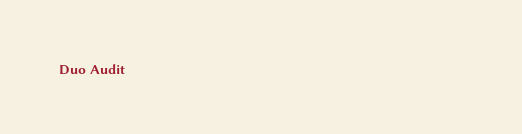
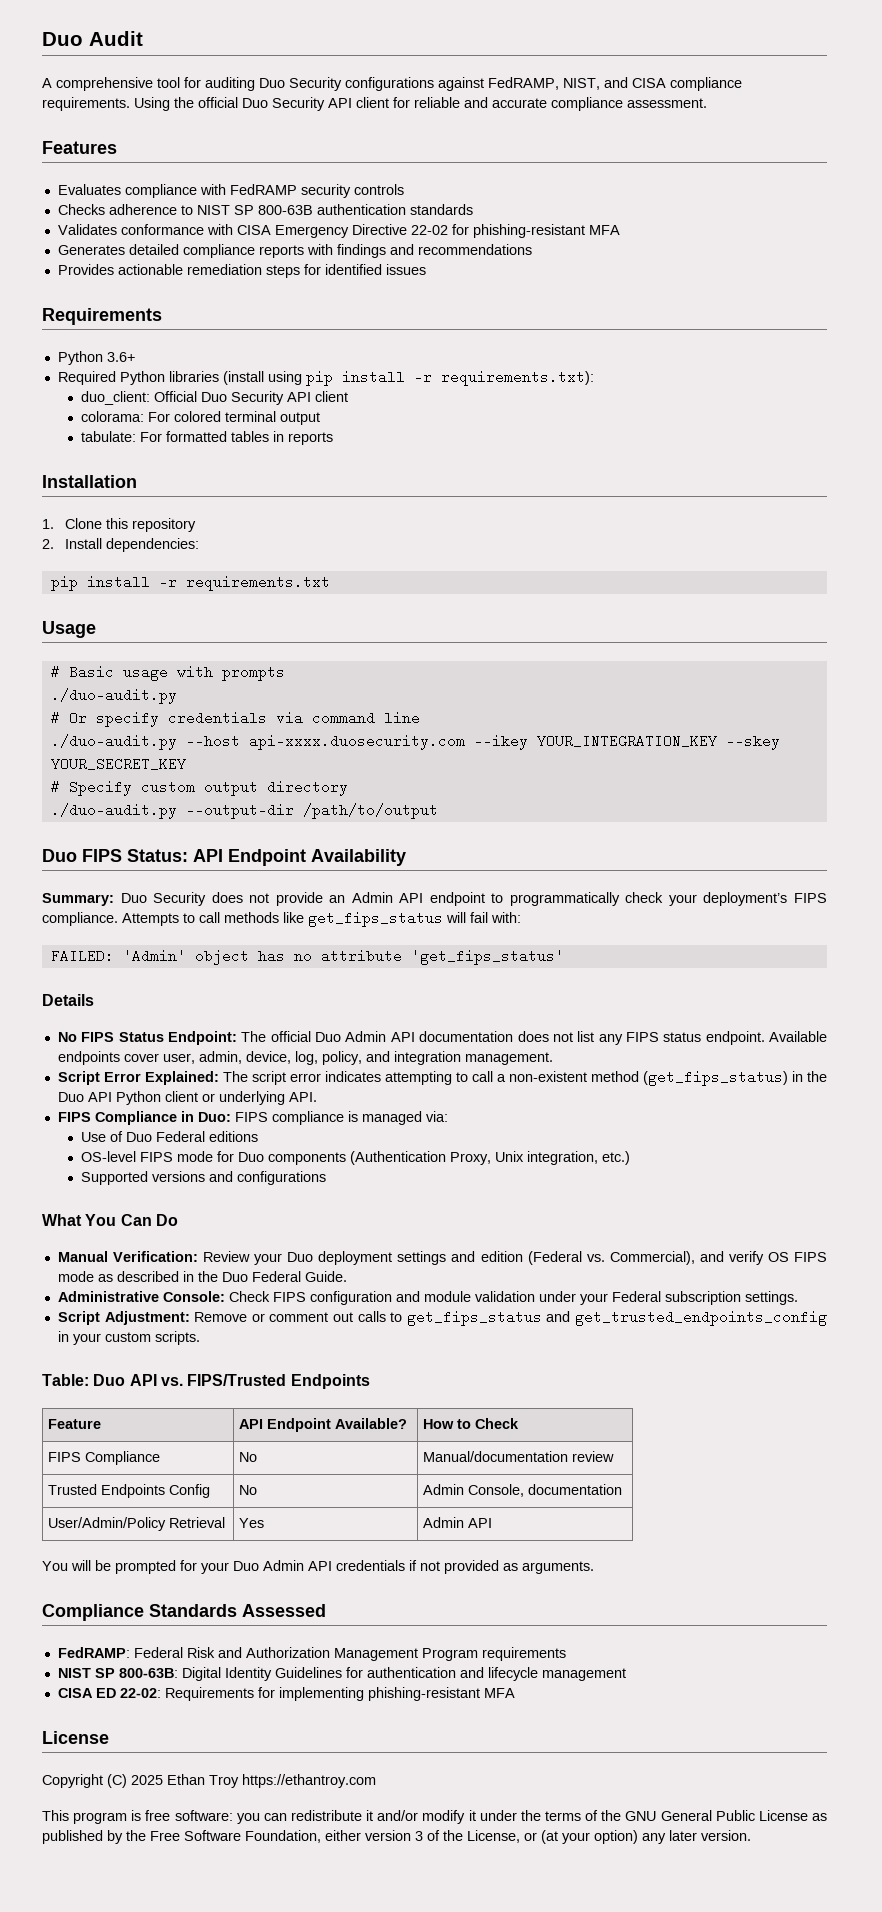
+ A comprehensive tool for auditing Duo Security configurations against FedRAMP, NIST, and CISA compliance requirements. Using the official Duo Security API client for reliable and accurate compliance assessment.
+ Features
+ Evaluates compliance with FedRAMP security controls
+ Checks adherence to NIST SP 800-63B authentication standards
+ Validates conformance with CISA Emergency Directive 22-02 for phishing-resistant MFA
+ Generates detailed compliance reports with findings and recommendations
+ Provides actionable remediation steps for identified issues
+ Requirements
+ Python 3.6+
+ Required Python libraries (install using pip install -r requirements.txt):
+ duo_client: Official Duo Security API client
+ colorama: For colored terminal output
+ tabulate: For formatted tables in reports
+ Installation
+ 1. Clone this repository
+ 2. Install dependencies:
+ pip install -r requirements.txt
+ Usage
+ # Basic usage with prompts
+ ./duo-audit.py
+ # Or specify credentials via command line
+ ./duo-audit.py --host api-xxxx.duosecurity.com --ikey YOUR_INTEGRATION_KEY --skey YOUR_SECRET_KEY
+ # Specify custom output directory
+ ./duo-audit.py --output-dir /path/to/output
+ Duo FIPS Status: API Endpoint Availability
+ Summary: Duo Security does not provide an Admin API endpoint to programmatically check your deployment’s FIPS compliance. Attempts to call methods like get_fips_status will fail with:
+ FAILED: 'Admin' object has no attribute 'get_fips_status'
+ Details
+ No FIPS Status Endpoint: The official Duo Admin API documentation does not list any FIPS status endpoint. Available endpoints cover user, admin, device, log, policy, and integration management.
+ Script Error Explained: The script error indicates attempting to call a non‑existent method (get_fips_status) in the Duo API Python client or underlying API.
+ FIPS Compliance in Duo: FIPS compliance is managed via:
+ Use of Duo Federal editions
+ OS‑level FIPS mode for Duo components (Authentication Proxy, Unix integration, etc.)
+ Supported versions and configurations
+ What You Can Do
+ Manual Verification: Review your Duo deployment settings and edition (Federal vs. Commercial), and verify OS FIPS mode as described in the Duo Federal Guide.
+ Administrative Console: Check FIPS configuration and module validation under your Federal subscription settings.
+ Script Adjustment: Remove or comment out calls to get_fips_status and get_trusted_endpoints_config in your custom scripts.
+ Table: Duo API vs. FIPS/Trusted Endpoints
+ Feature | API Endpoint Available? | How to Check
+ FIPS Compliance | No | Manual/documentation review
+ Trusted Endpoints Config | No | Admin Console, documentation
+ User/Admin/Policy Retrieval | Yes | Admin API
+ You will be prompted for your Duo Admin API credentials if not provided as arguments.
+ Compliance Standards Assessed
+ FedRAMP: Federal Risk and Authorization Management Program requirements
+ NIST SP 800-63B: Digital Identity Guidelines for authentication and lifecycle management
+ CISA ED 22-02: Requirements for implementing phishing-resistant MFA
+ License
+ Copyright (C) 2025 Ethan Troy https://ethantroy.com
+ This program is free software: you can redistribute it and/or modify it under the terms of the GNU General Public License as published by the Free Software Foundation, either version 3 of the License, or (at your option) any later version.

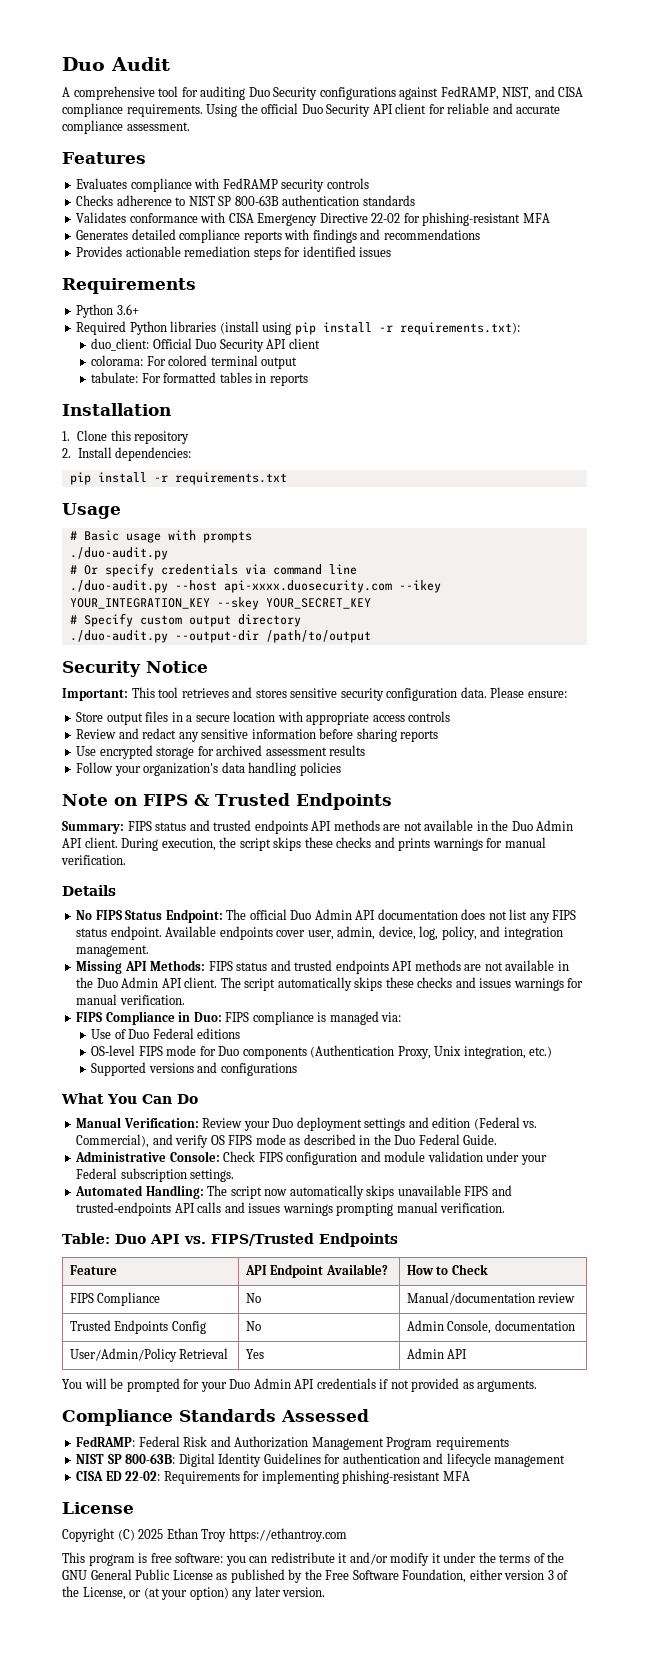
- Duo FIPS Status: API Endpoint Availability
- Summary: Duo Security does not provide an Admin API endpoint to programmatically check your deployment’s FIPS compliance. Attempts to call methods like get_fips_status will fail with:
- FAILED: 'Admin' object has no attribute 'get_fips_status'
+ Security Notice
+ Important: This tool retrieves and stores sensitive security configuration data. Please ensure:
+ Store output files in a secure location with appropriate access controls
+ Review and redact any sensitive information before sharing reports
+ Use encrypted storage for archived assessment results
+ Follow your organization's data handling policies
+ Note on FIPS & Trusted Endpoints
+ Summary: FIPS status and trusted endpoints API methods are not available in the Duo Admin API client. During execution, the script skips these checks and prints warnings for manual verification.
- Script Error Explained: The script error indicates attempting to call a non‑existent method (get_fips_status) in the Duo API Python client or underlying API.
+ Missing API Methods: FIPS status and trusted endpoints API methods are not available in the Duo Admin API client. The script automatically skips these checks and issues warnings for manual verification.
- Script Adjustment: Remove or comment out calls to get_fips_status and get_trusted_endpoints_config in your custom scripts.
+ Automated Handling: The script now automatically skips unavailable FIPS and trusted‐endpoints API calls and issues warnings prompting manual verification.

